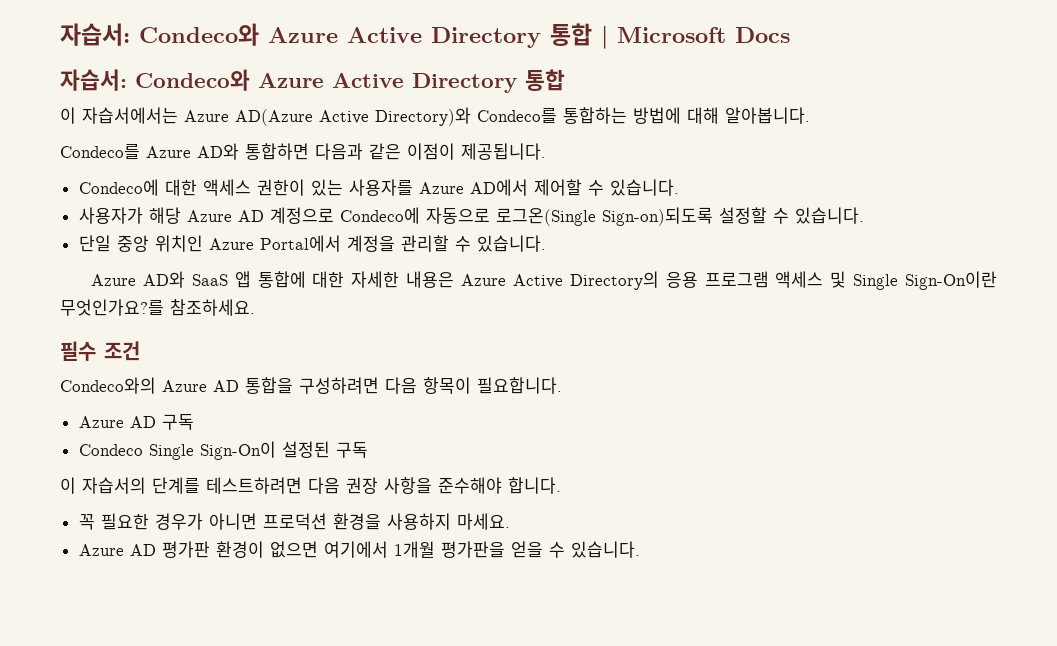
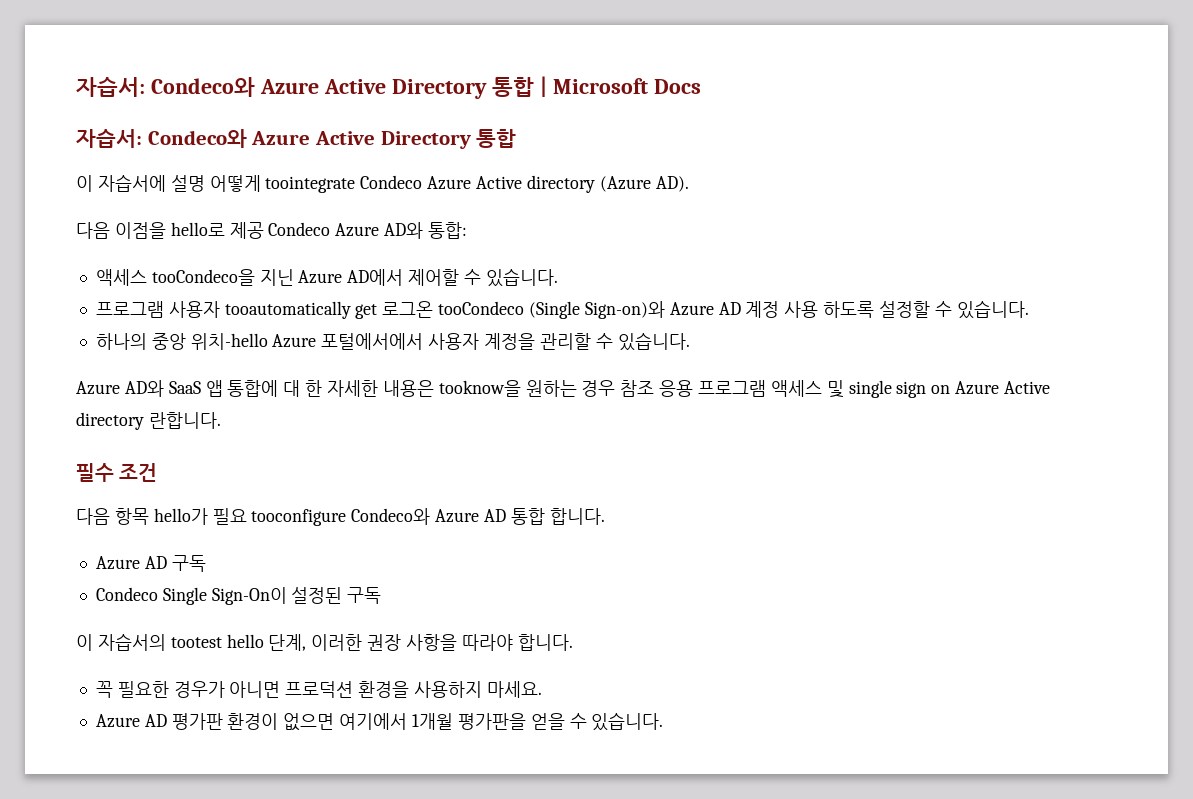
- 이 자습서에서는 Azure AD(Azure Active Directory)와 Condeco를 통합하는 방법에 대해 알아봅니다.
- Condeco를 Azure AD와 통합하면 다음과 같은 이점이 제공됩니다.
- Condeco에 대한 액세스 권한이 있는 사용자를 Azure AD에서 제어할 수 있습니다.
+ 이 자습서에 설명 어떻게 toointegrate Condeco Azure Active directory (Azure AD).
+ 다음 이점을 hello로 제공 Condeco Azure AD와 통합:
+ 액세스 tooCondeco을 지닌 Azure AD에서 제어할 수 있습니다.
- 사용자가 해당 Azure AD 계정으로 Condeco에 자동으로 로그온(Single Sign-on)되도록 설정할 수 있습니다.
- 단일 중앙 위치인 Azure Portal에서 계정을 관리할 수 있습니다.
+ 프로그램 사용자 tooautomatically get 로그온 tooCondeco (Single Sign-on)와 Azure AD 계정 사용 하도록 설정할 수 있습니다.
+ 하나의 중앙 위치-hello Azure 포털에서에서 사용자 계정을 관리할 수 있습니다.
- Azure AD와 SaaS 앱 통합에 대한 자세한 내용은 Azure Active Directory의 응용 프로그램 액세스 및 Single Sign-On이란 무엇인가요?를 참조하세요.
+ Azure AD와 SaaS 앱 통합에 대 한 자세한 내용은 tooknow을 원하는 경우 참조 응용 프로그램 액세스 및 single sign on Azure Active directory 란합니다.
  필수 조건
- Condeco와의 Azure AD 통합을 구성하려면 다음 항목이 필요합니다.
+ 다음 항목 hello가 필요 tooconfigure Condeco와 Azure AD 통합 합니다.
- 이 자습서의 단계를 테스트하려면 다음 권장 사항을 준수해야 합니다.
+ 이 자습서의 tootest hello 단계, 이러한 권장 사항을 따라야 합니다.

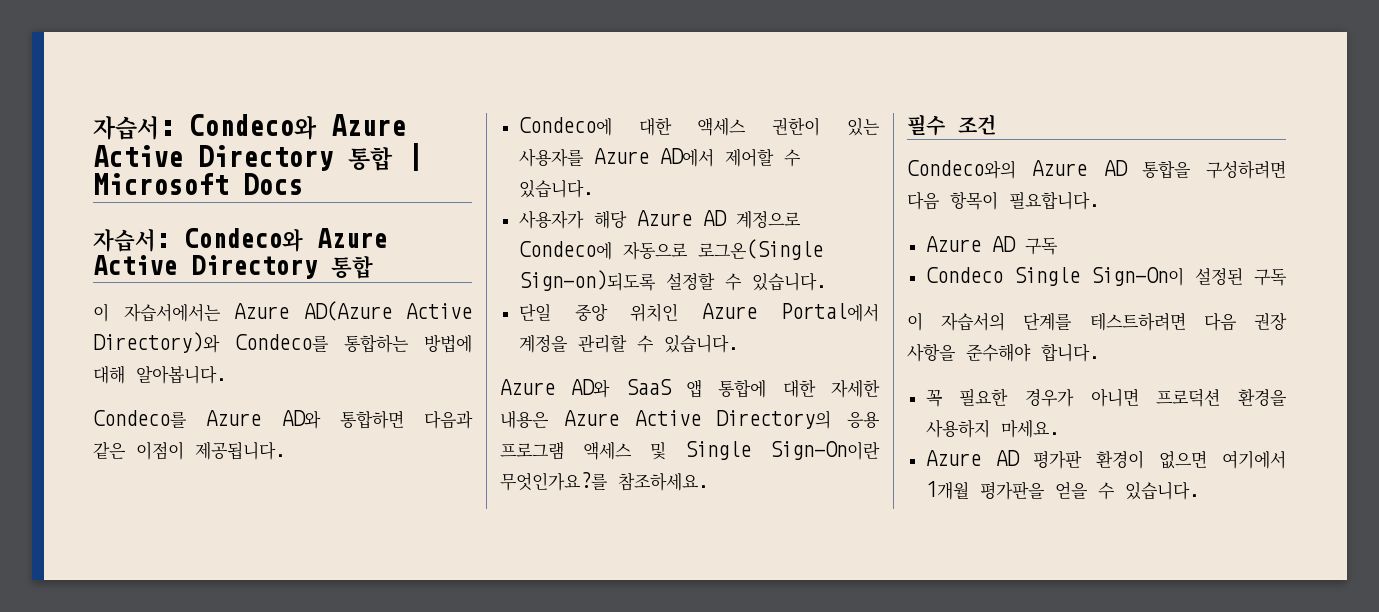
- 이 자습서에 설명 어떻게 toointegrate Condeco Azure Active directory (Azure AD).
- 다음 이점을 hello로 제공 Condeco Azure AD와 통합:
- 액세스 tooCondeco을 지닌 Azure AD에서 제어할 수 있습니다.
+ 이 자습서에서는 Azure AD(Azure Active Directory)와 Condeco를 통합하는 방법에 대해 알아봅니다.
+ Condeco를 Azure AD와 통합하면 다음과 같은 이점이 제공됩니다.
+ Condeco에 대한 액세스 권한이 있는 사용자를 Azure AD에서 제어할 수 있습니다.
- 프로그램 사용자 tooautomatically get 로그온 tooCondeco (Single Sign-on)와 Azure AD 계정 사용 하도록 설정할 수 있습니다.
- 하나의 중앙 위치-hello Azure 포털에서에서 사용자 계정을 관리할 수 있습니다.
+ 사용자가 해당 Azure AD 계정으로 Condeco에 자동으로 로그온(Single Sign-on)되도록 설정할 수 있습니다.
+ 단일 중앙 위치인 Azure Portal에서 계정을 관리할 수 있습니다.
- Azure AD와 SaaS 앱 통합에 대 한 자세한 내용은 tooknow을 원하는 경우 참조 응용 프로그램 액세스 및 single sign on Azure Active directory 란합니다.
+ Azure AD와 SaaS 앱 통합에 대한 자세한 내용은 Azure Active Directory의 응용 프로그램 액세스 및 Single Sign-On이란 무엇인가요?를 참조하세요.
  필수 조건
- 다음 항목 hello가 필요 tooconfigure Condeco와 Azure AD 통합 합니다.
+ Condeco와의 Azure AD 통합을 구성하려면 다음 항목이 필요합니다.
- 이 자습서의 tootest hello 단계, 이러한 권장 사항을 따라야 합니다.
+ 이 자습서의 단계를 테스트하려면 다음 권장 사항을 준수해야 합니다.

